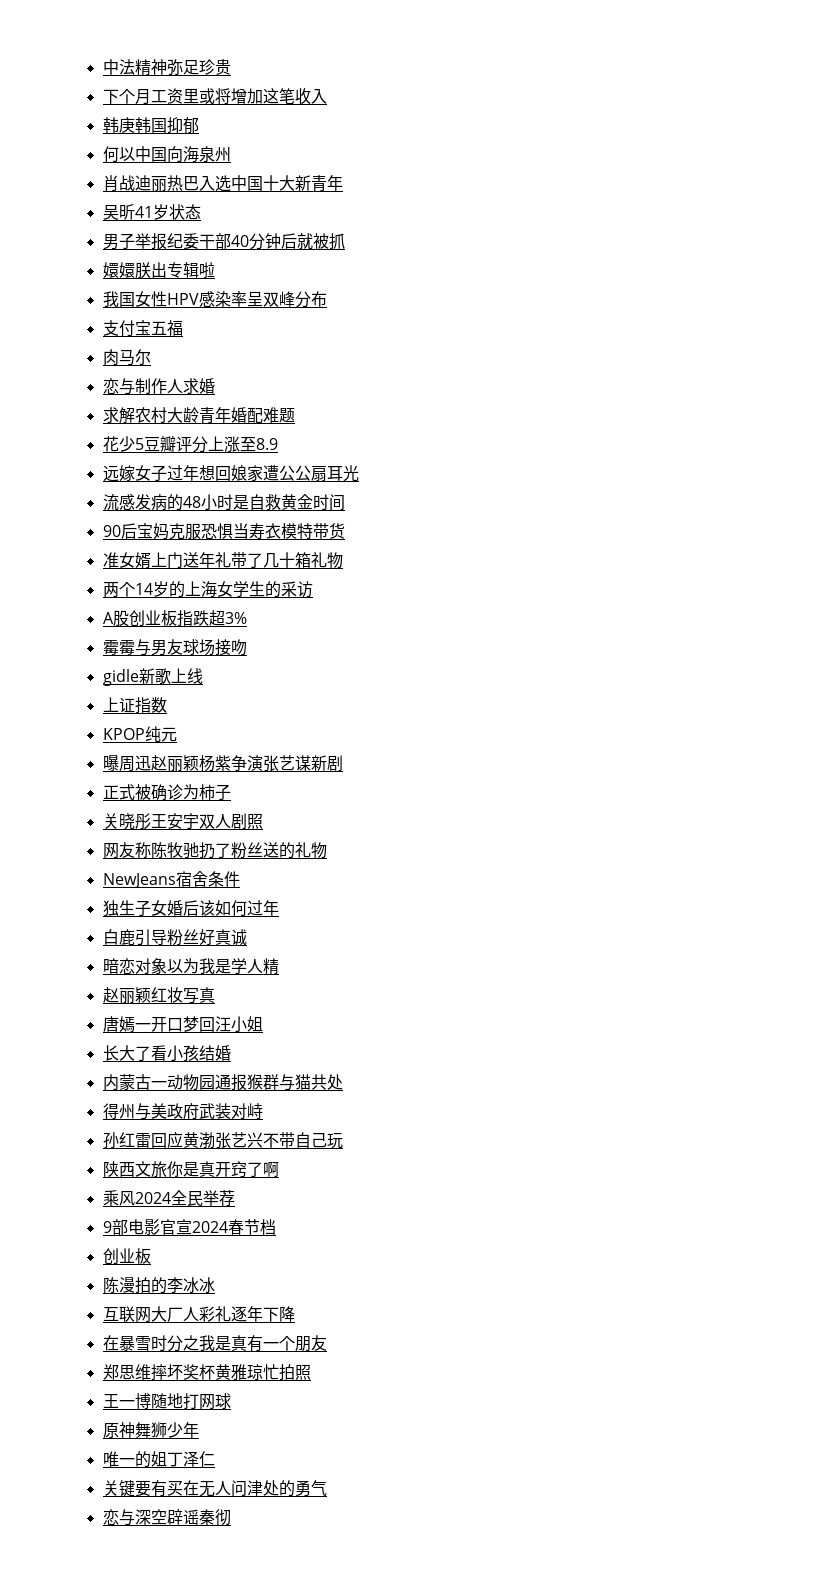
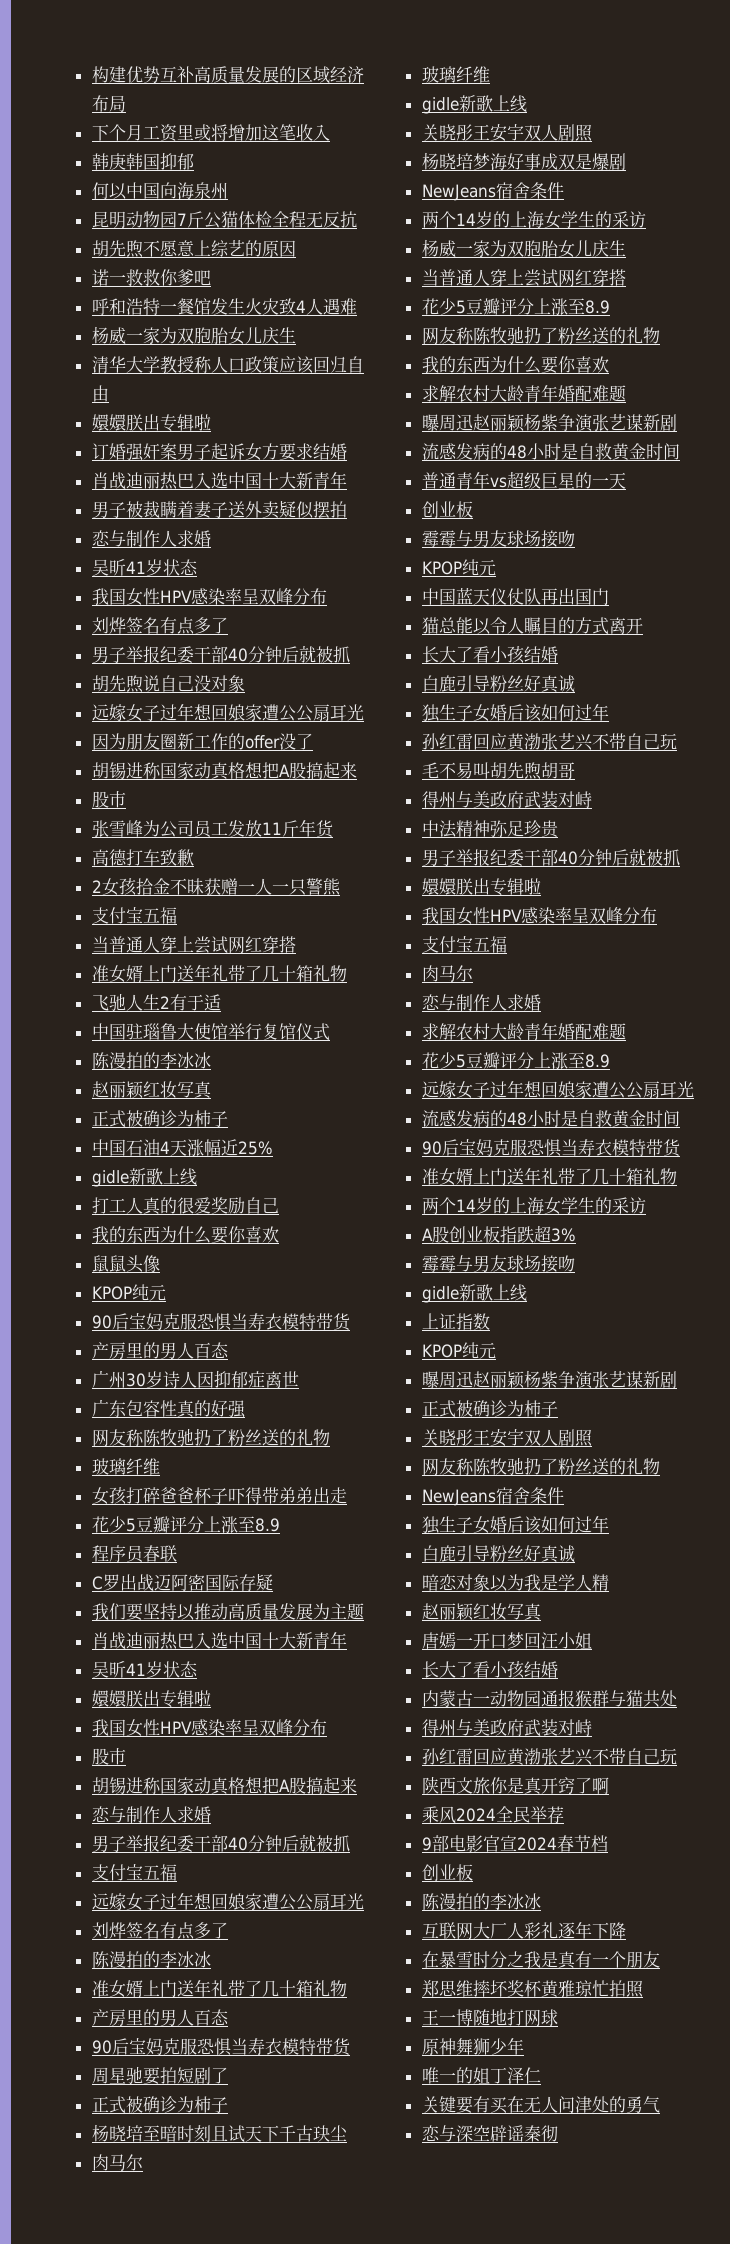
- 中法精神弥足珍贵
+ 构建优势互补高质量发展的区域经济布局
+ 昆明动物园7斤公猫体检全程无反抗
+ 胡先煦不愿意上综艺的原因
+ 诺一救救你爹吧
+ 呼和浩特一餐馆发生火灾致4人遇难
+ 杨威一家为双胞胎女儿庆生
+ 清华大学教授称人口政策应该回归自由
+ 嬛嬛朕出专辑啦
+ 订婚强奸案男子起诉女方要求结婚
+ 肖战迪丽热巴入选中国十大新青年
+ 男子被裁瞒着妻子送外卖疑似摆拍
+ 恋与制作人求婚
+ 吴昕41岁状态
+ 我国女性HPV感染率呈双峰分布
+ 刘烨签名有点多了
+ 男子举报纪委干部40分钟后就被抓
+ 胡先煦说自己没对象
+ 远嫁女子过年想回娘家遭公公扇耳光
+ 因为朋友圈新工作的offer没了
+ 胡锡进称国家动真格想把A股搞起来
+ 股市
+ 张雪峰为公司员工发放11斤年货
+ 高德打车致歉
+ 2女孩拾金不昧获赠一人一只警熊
+ 支付宝五福
+ 当普通人穿上尝试网红穿搭
+ 准女婿上门送年礼带了几十箱礼物
+ 飞驰人生2有于适
+ 中国驻瑙鲁大使馆举行复馆仪式
+ 陈漫拍的李冰冰
+ 赵丽颖红妆写真
+ 正式被确诊为柿子
+ 中国石油4天涨幅近25%
+ gidle新歌上线
+ 打工人真的很爱奖励自己
+ 我的东西为什么要你喜欢
+ 鼠鼠头像
+ KPOP纯元
+ 90后宝妈克服恐惧当寿衣模特带货
+ 产房里的男人百态
+ 广州30岁诗人因抑郁症离世
+ 广东包容性真的好强
+ 网友称陈牧驰扔了粉丝送的礼物
+ 玻璃纤维
+ 女孩打碎爸爸杯子吓得带弟弟出走
+ 花少5豆瓣评分上涨至8.9
+ 程序员春联
+ C罗出战迈阿密国际存疑
+ 我们要坚持以推动高质量发展为主题
  肖战迪丽热巴入选中国十大新青年
  吴昕41岁状态
+ 嬛嬛朕出专辑啦
+ 我国女性HPV感染率呈双峰分布
+ 股市
+ 胡锡进称国家动真格想把A股搞起来
+ 恋与制作人求婚
+ 男子举报纪委干部40分钟后就被抓
+ 支付宝五福
+ 远嫁女子过年想回娘家遭公公扇耳光
+ 刘烨签名有点多了
+ 陈漫拍的李冰冰
+ 准女婿上门送年礼带了几十箱礼物
+ 产房里的男人百态
+ 90后宝妈克服恐惧当寿衣模特带货
+ 周星驰要拍短剧了
+ 正式被确诊为柿子
+ 杨晓培至暗时刻且试天下千古玦尘
+ 肉马尔
+ 玻璃纤维
+ gidle新歌上线
+ 关晓彤王安宇双人剧照
+ 杨晓培梦海好事成双是爆剧
+ NewJeans宿舍条件
+ 两个14岁的上海女学生的采访
+ 杨威一家为双胞胎女儿庆生
+ 当普通人穿上尝试网红穿搭
+ 花少5豆瓣评分上涨至8.9
+ 网友称陈牧驰扔了粉丝送的礼物
+ 我的东西为什么要你喜欢
+ 求解农村大龄青年婚配难题
+ 曝周迅赵丽颖杨紫争演张艺谋新剧
+ 流感发病的48小时是自救黄金时间
+ 普通青年vs超级巨星的一天
+ 创业板
+ 霉霉与男友球场接吻
+ KPOP纯元
+ 中国蓝天仪仗队再出国门
+ 猫总能以令人瞩目的方式离开
+ 长大了看小孩结婚
+ 白鹿引导粉丝好真诚
+ 独生子女婚后该如何过年
+ 孙红雷回应黄渤张艺兴不带自己玩
+ 毛不易叫胡先煦胡哥
+ 得州与美政府武装对峙
+ 中法精神弥足珍贵

